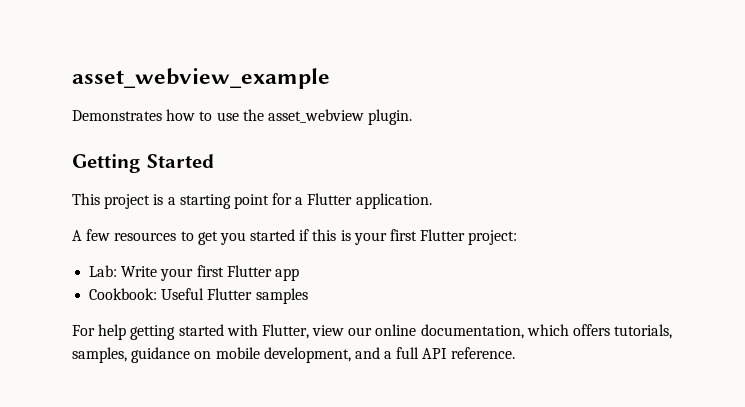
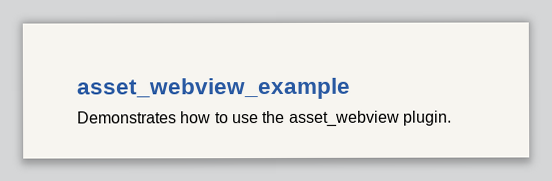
- Getting Started
- This project is a starting point for a Flutter application.
- A few resources to get you started if this is your first Flutter project:
- Lab: Write your first Flutter app
- Cookbook: Useful Flutter samples
- For help getting started with Flutter, view our online documentation, which offers tutorials, samples, guidance on mobile development, and a full API reference.

